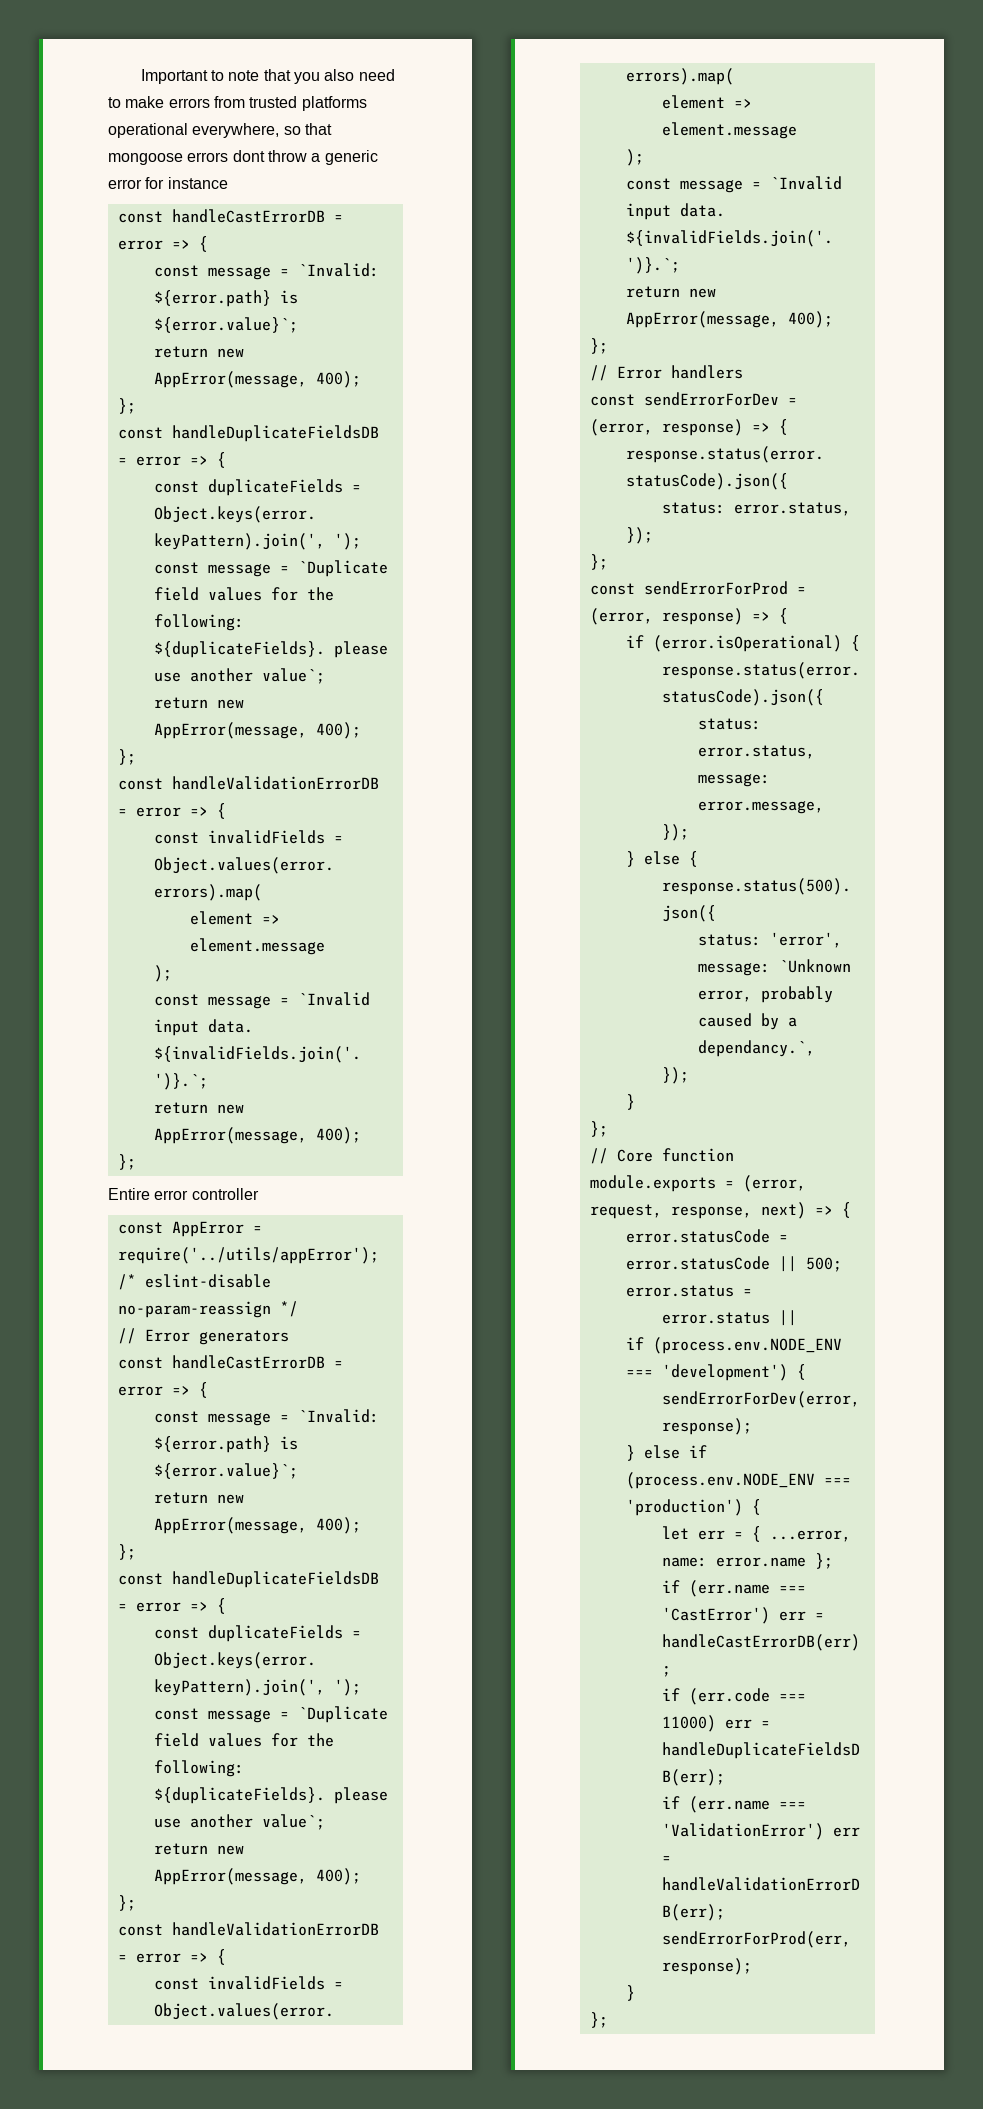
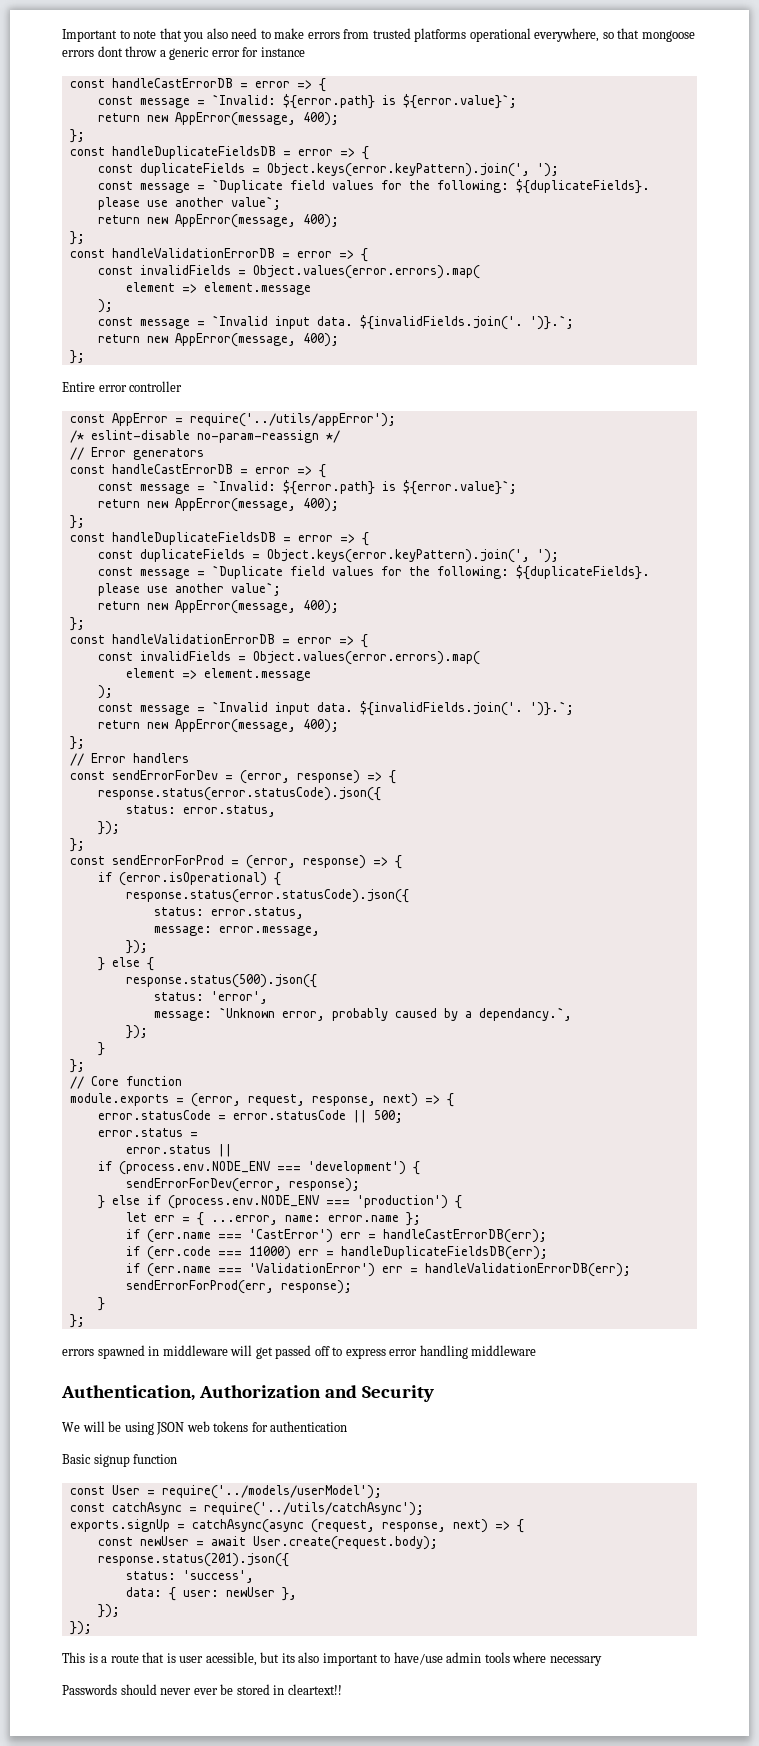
+ errors spawned in middleware will get passed off to express error handling middleware
+ Authentication, Authorization and Security
+ We will be using JSON web tokens for authentication
+ Basic signup function
+ const User = require('../models/userModel');
+ const catchAsync = require('../utils/catchAsync');
+ exports.signUp = catchAsync(async (request, response, next) => {
+ const newUser = await User.create(request.body);
+ response.status(201).json({
+ status: 'success',
+ data: { user: newUser },
+ });
+ });
+ This is a route that is user acessible, but its also important to have/use admin tools where necessary
+ Passwords should never ever be stored in cleartext!!

